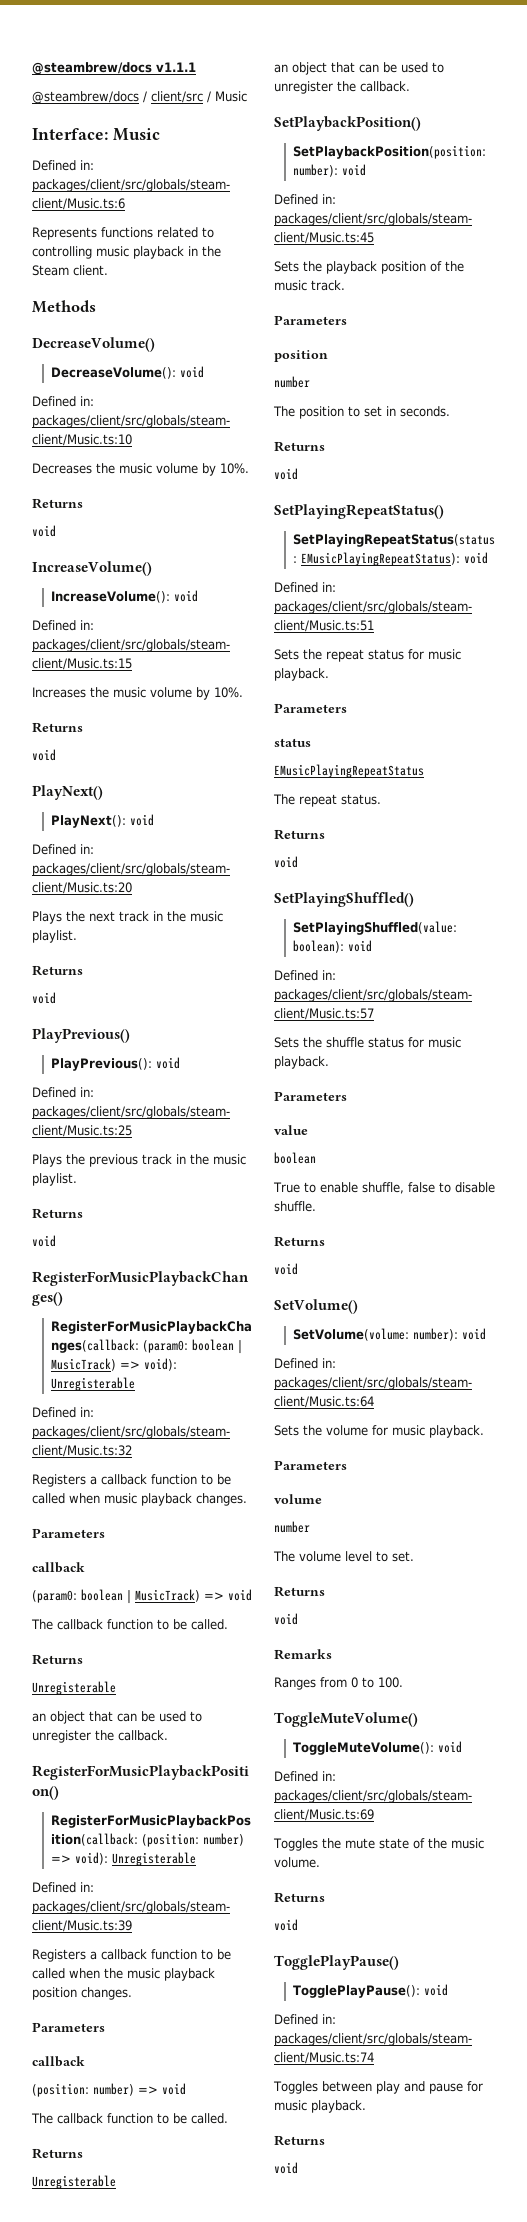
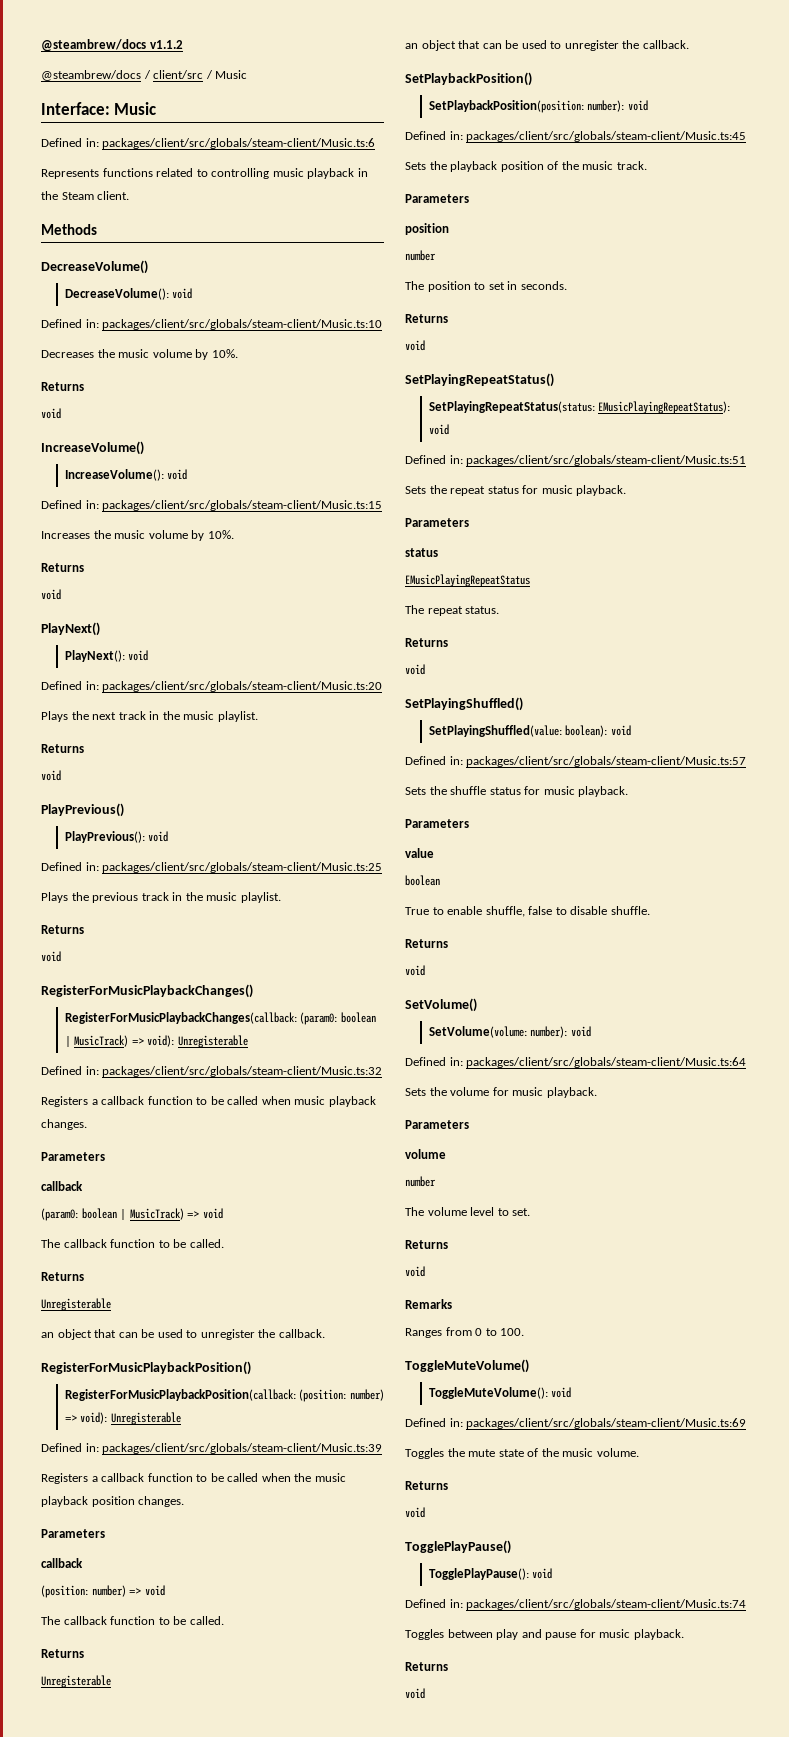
- @steambrew/docs v1.1.1
+ @steambrew/docs v1.1.2

